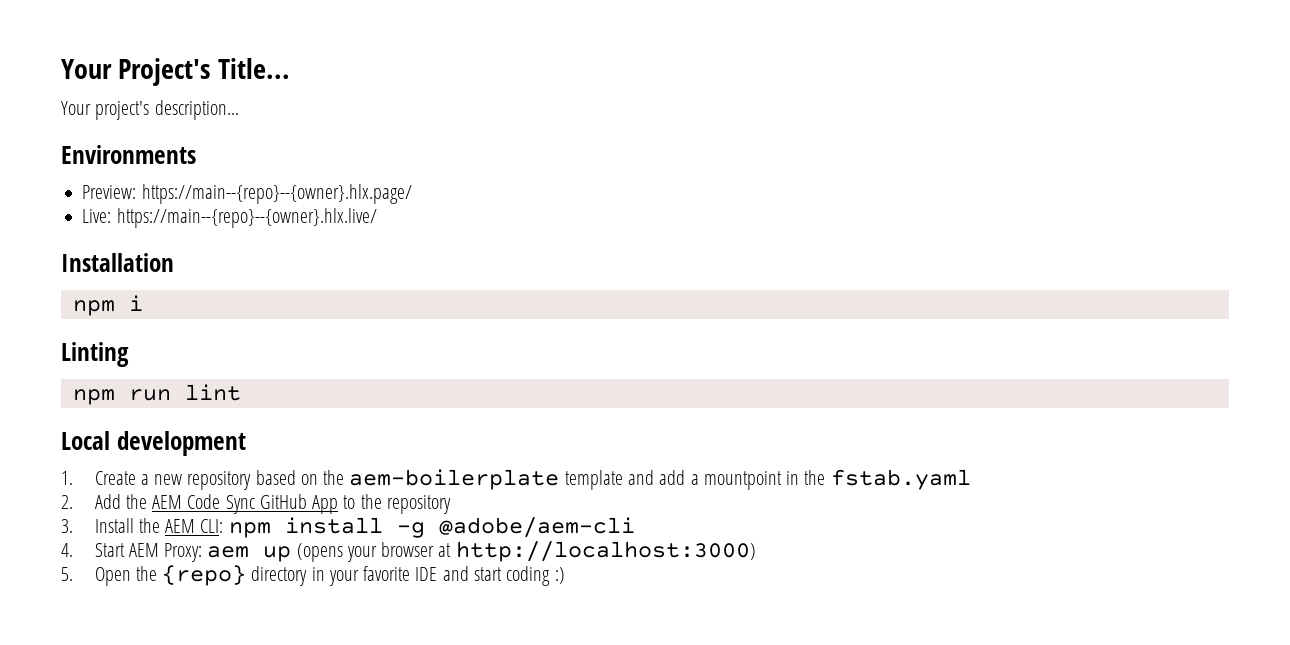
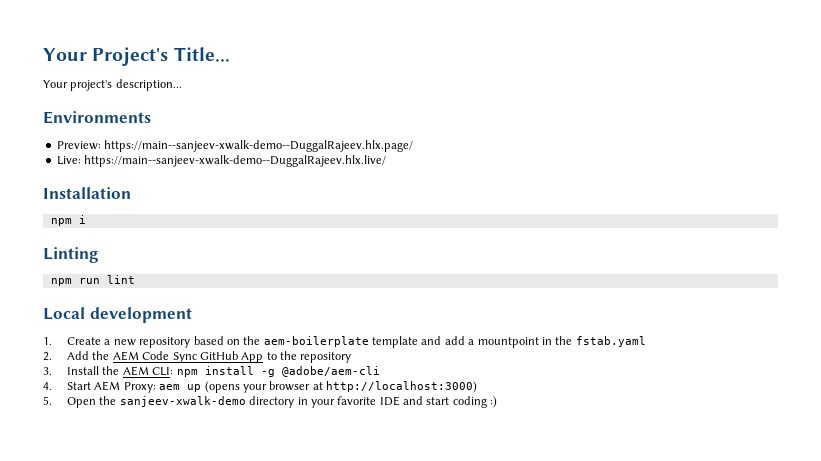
- Preview: https://main--{repo}--{owner}.hlx.page/
+ Preview: https://main--sanjeev-xwalk-demo--DuggalRajeev.hlx.page/
- Live: https://main--{repo}--{owner}.hlx.live/
+ Live: https://main--sanjeev-xwalk-demo--DuggalRajeev.hlx.live/
- 5. Open the {repo} directory in your favorite IDE and start coding :)
+ 5. Open the sanjeev-xwalk-demo directory in your favorite IDE and start coding :)

